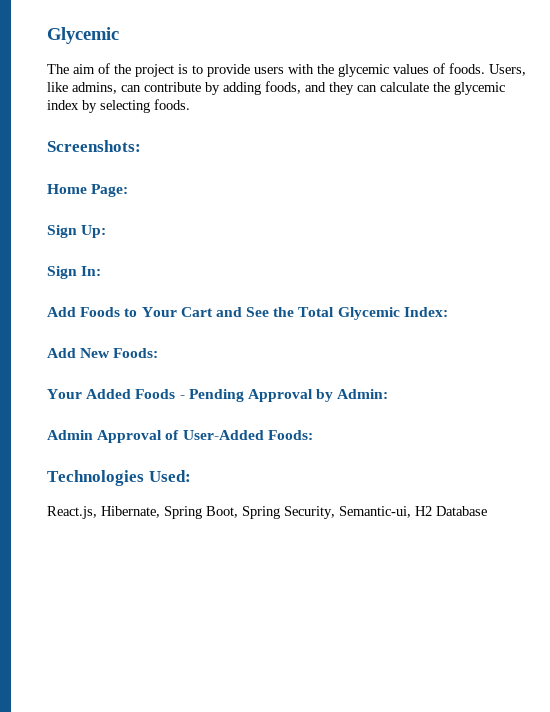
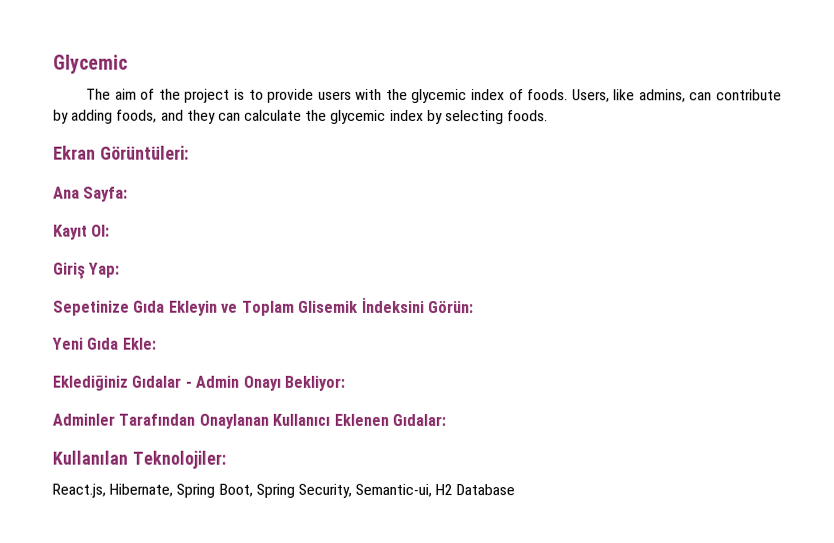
- The aim of the project is to provide users with the glycemic values of foods.
+ The aim of the project is to provide users with the glycemic index of foods.
- Screenshots:
- Home Page:
- Sign Up:
- Sign In:
- Add Foods to Your Cart and See the Total Glycemic Index:
- Add New Foods:
- Your Added Foods - Pending Approval by Admin:
- Admin Approval of User-Added Foods:
- Technologies Used:
+ Ekran Görüntüleri:
+ Ana Sayfa:
+ Kayıt Ol:
+ Giriş Yap:
+ Sepetinize Gıda Ekleyin ve Toplam Glisemik İndeksini Görün:
+ Yeni Gıda Ekle:
+ Eklediğiniz Gıdalar - Admin Onayı Bekliyor:
+ Adminler Tarafından Onaylanan Kullanıcı Eklenen Gıdalar:
+ Kullanılan Teknolojiler:

